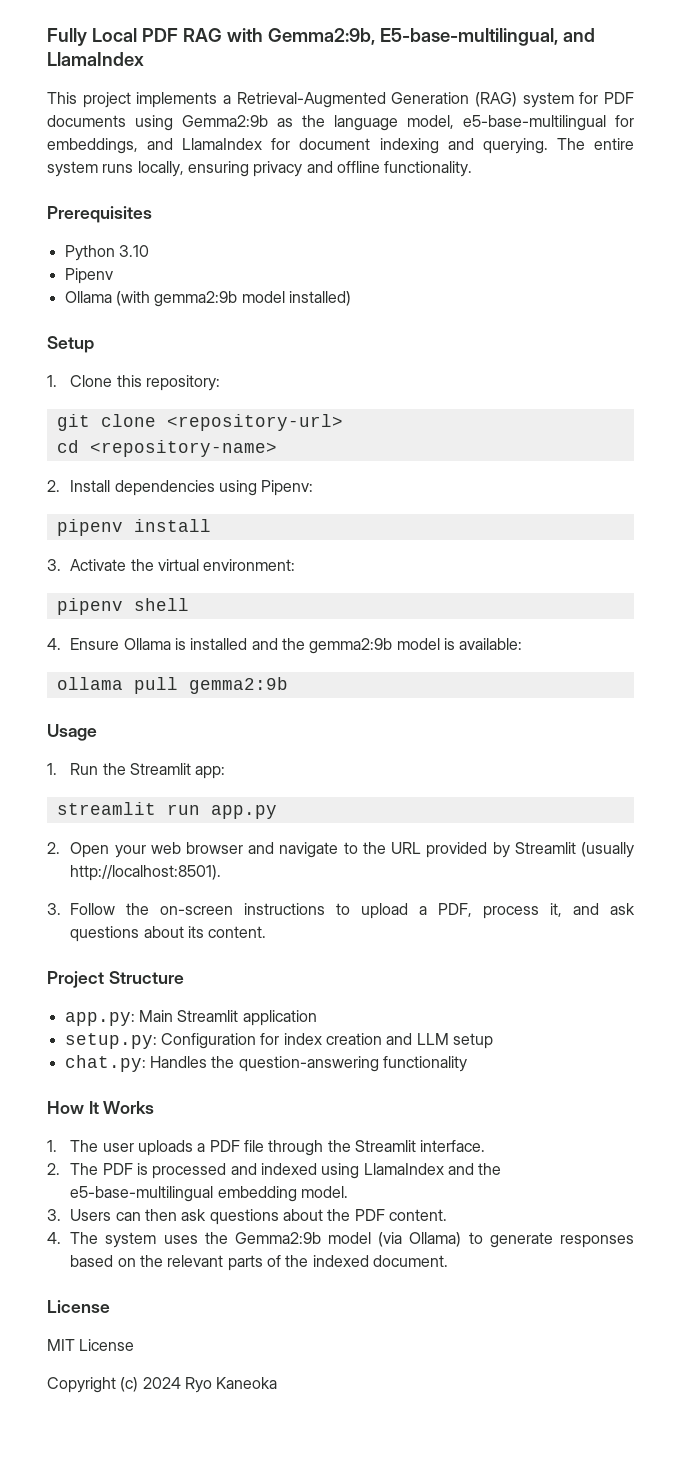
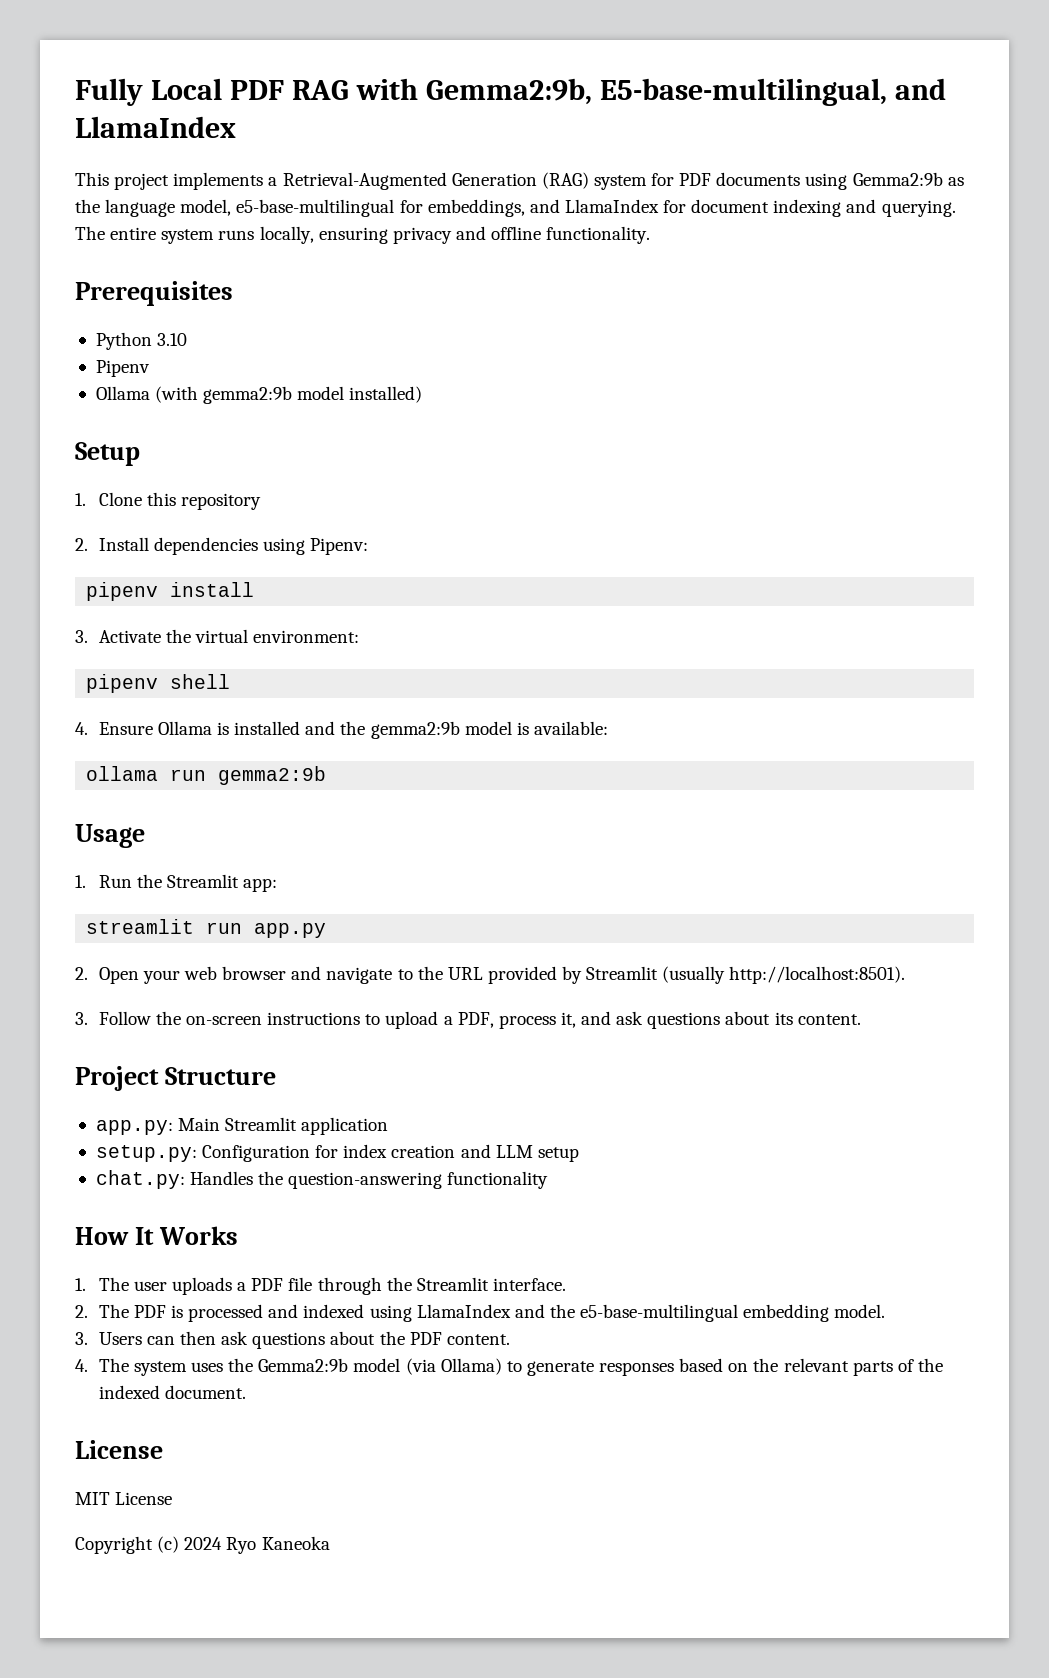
- 1. Clone this repository:
- git clone <repository-url>
- cd <repository-name>
+ 1. Clone this repository
- ollama pull gemma2:9b
+ ollama run gemma2:9b

